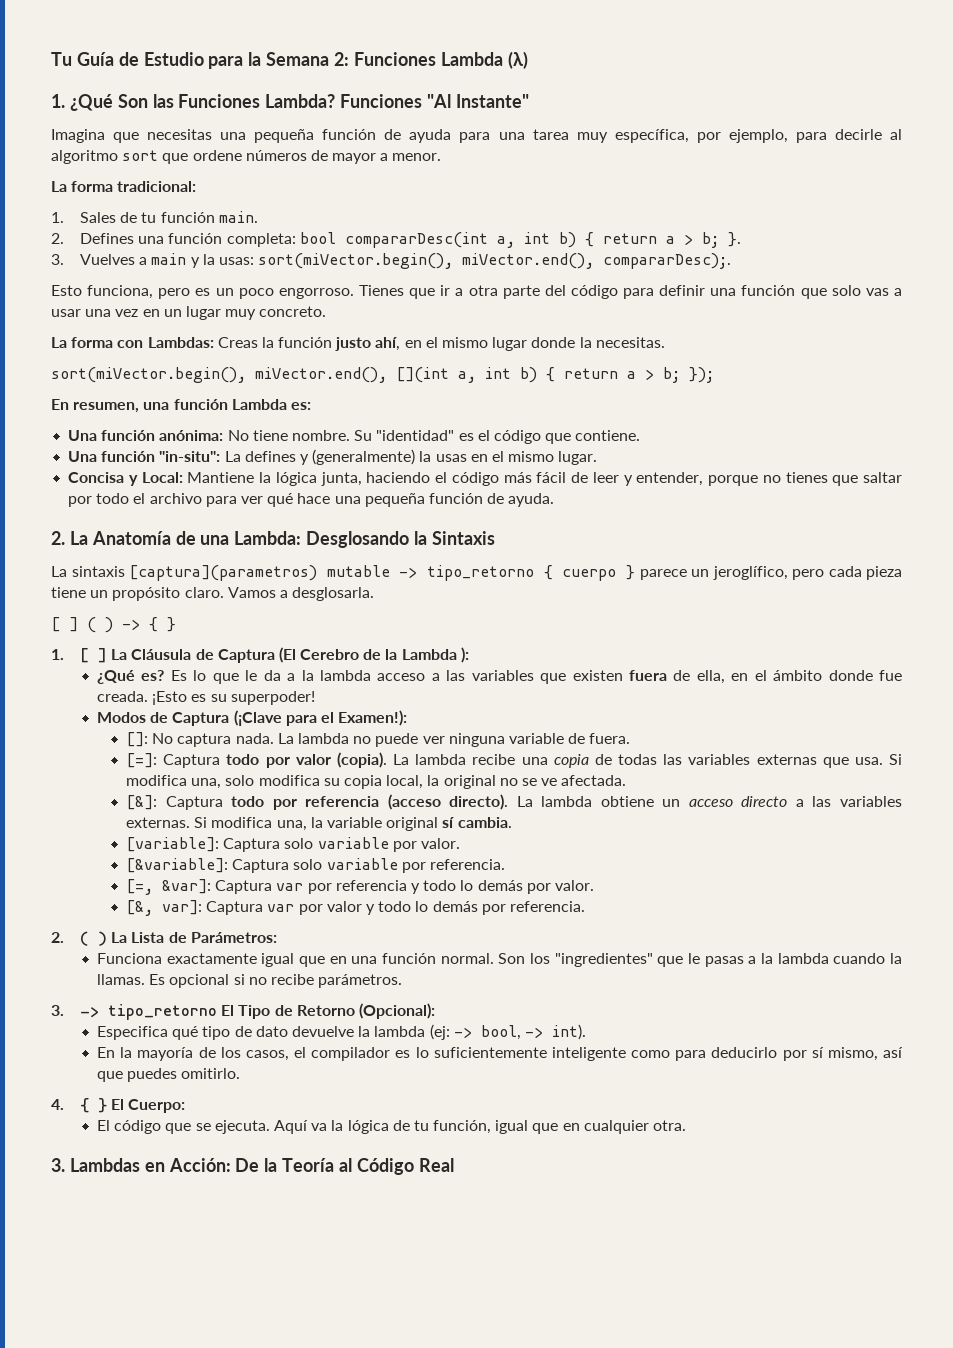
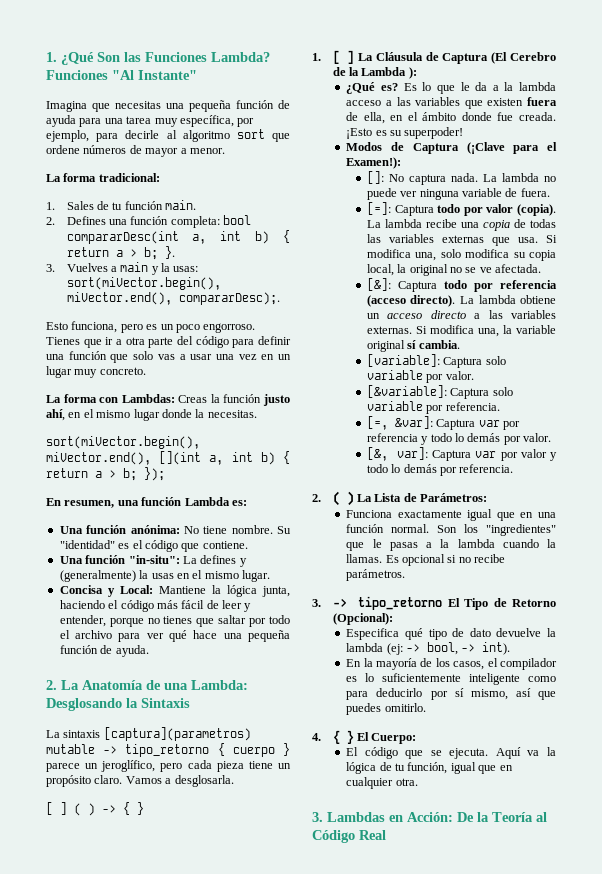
- Tu Guía de Estudio para la Semana 2: Funciones Lambda (λ)

